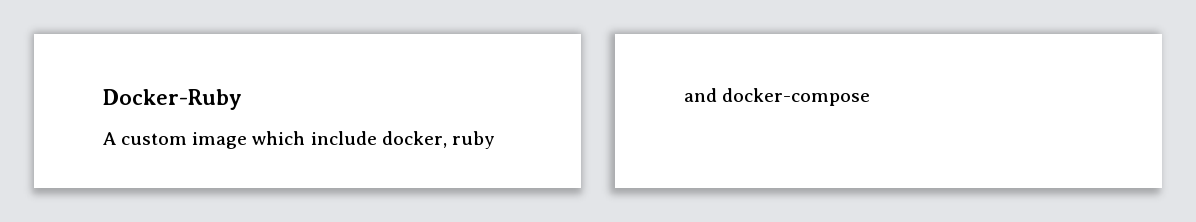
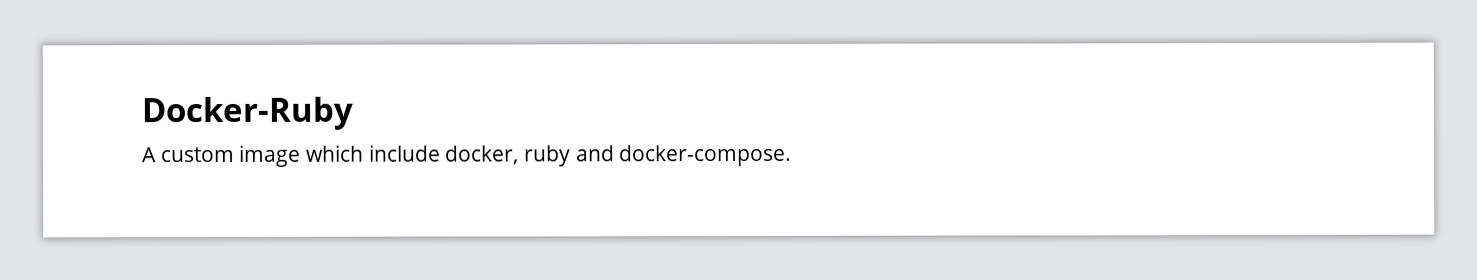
- A custom image which include docker, ruby and docker-compose
+ A custom image which include docker, ruby and docker-compose.

